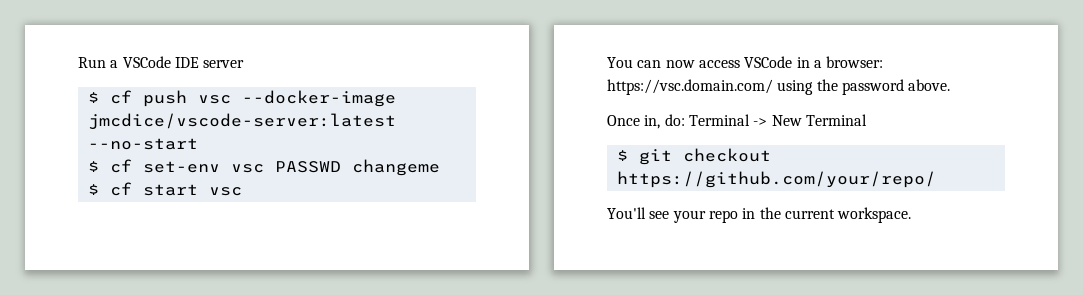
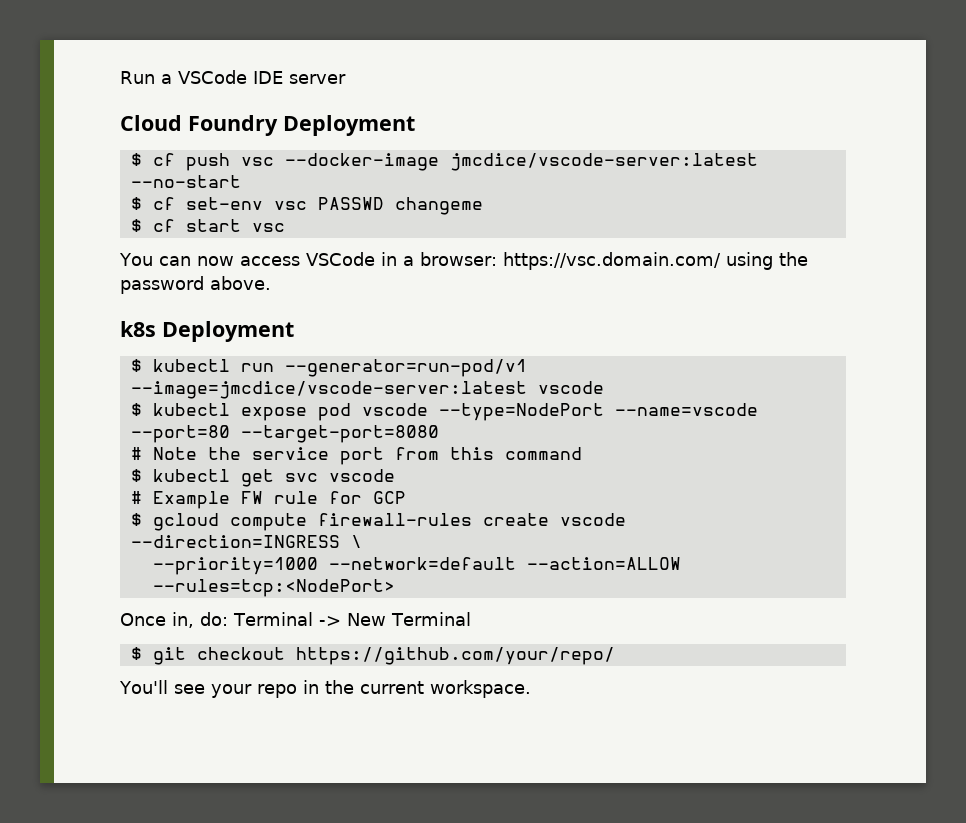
+ Cloud Foundry Deployment
+ k8s Deployment
+ $ kubectl run --generator=run-pod/v1 --image=jmcdice/vscode-server:latest vscode
+ $ kubectl expose pod vscode --type=NodePort --name=vscode --port=80 --target-port=8080
+ # Note the service port from this command
+ $ kubectl get svc vscode
+ # Example FW rule for GCP
+ $ gcloud compute firewall-rules create vscode --direction=INGRESS \
+ --priority=1000 --network=default --action=ALLOW --rules=tcp:<NodePort>

